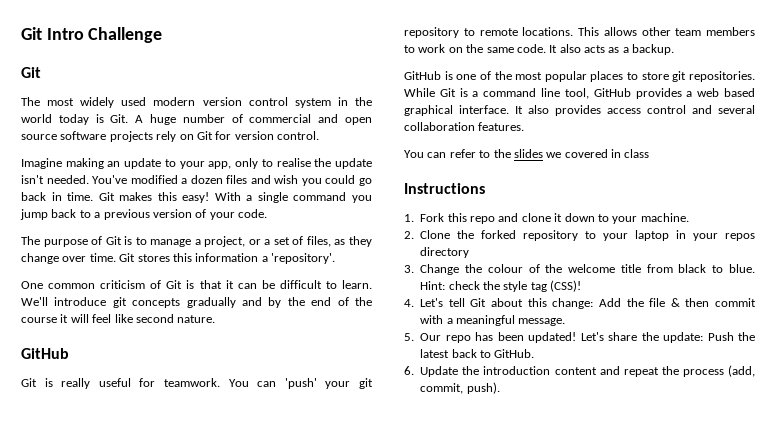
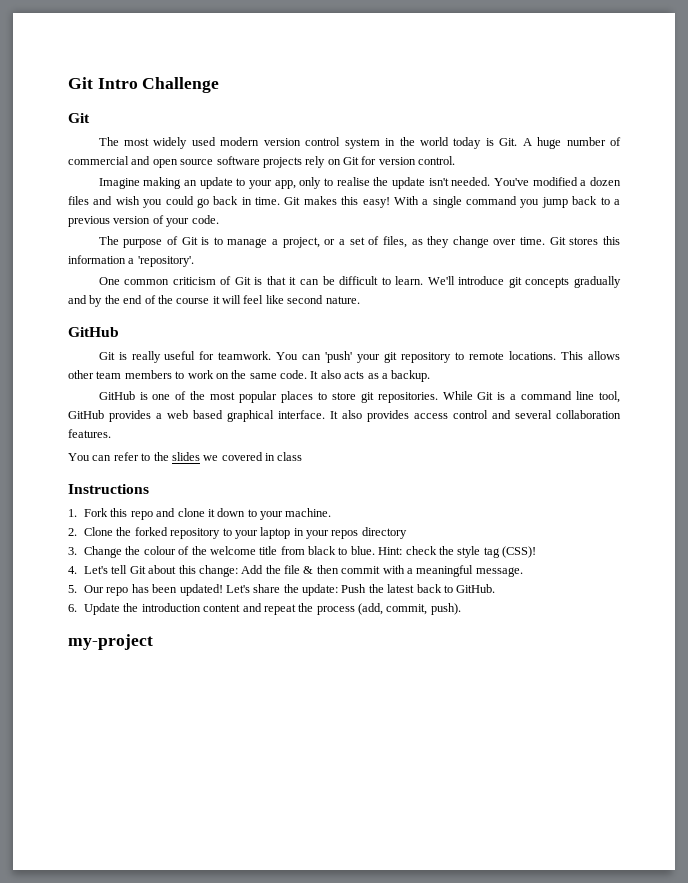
+ my-project

